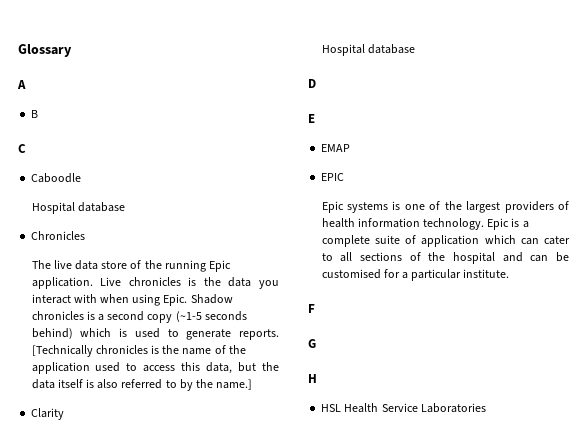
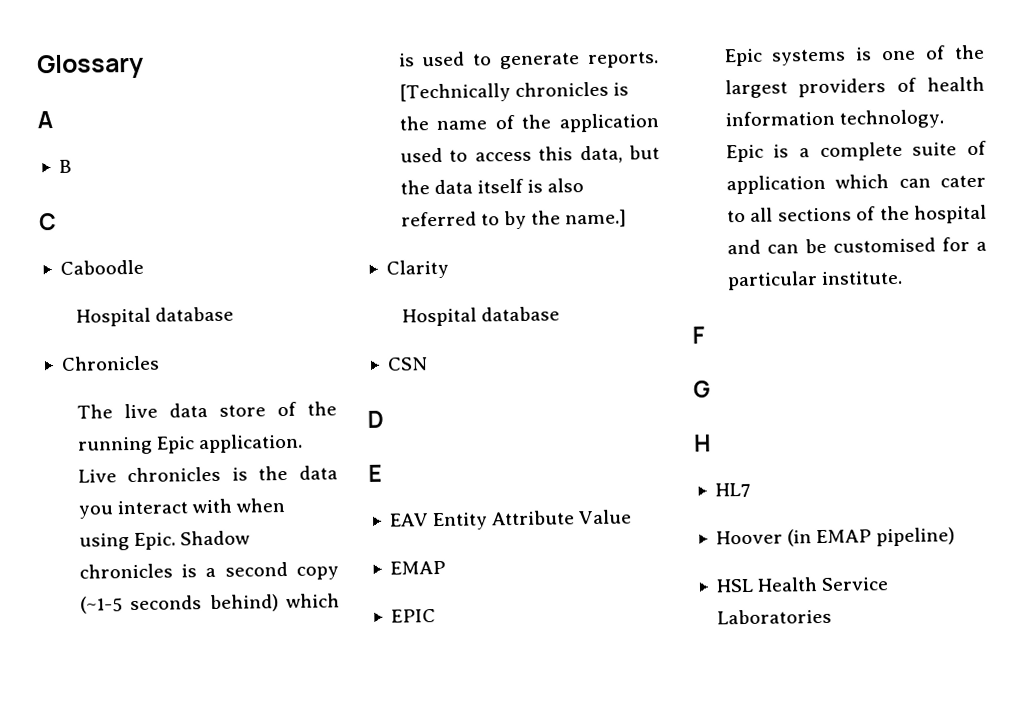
+ CSN
+ EAV Entity Attribute Value
+ HL7
+ Hoover (in EMAP pipeline)

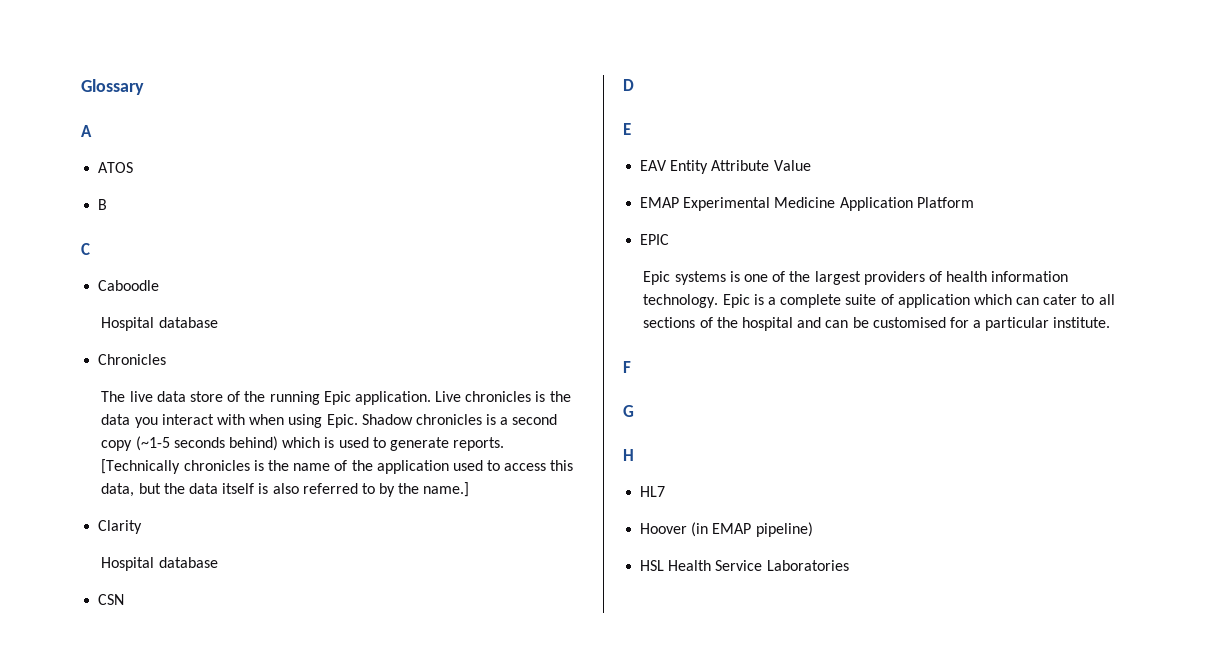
+ ATOS
  EAV Entity Attribute Value
- EMAP
+ EMAP Experimental Medicine Application Platform

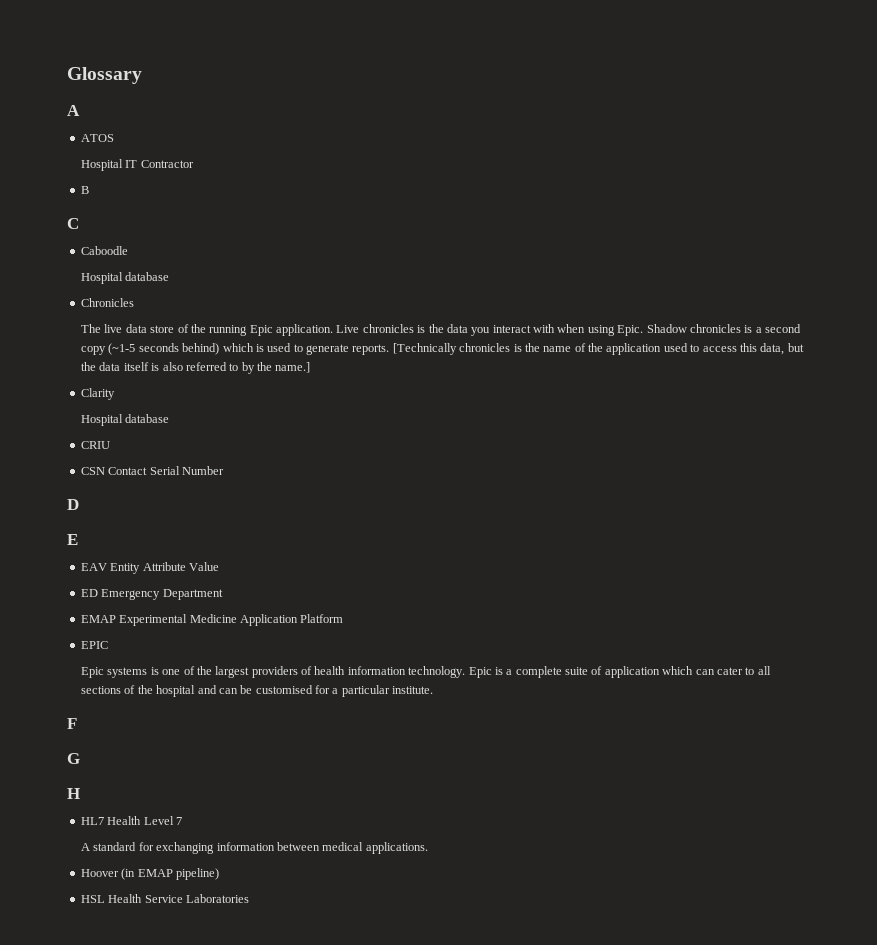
+ Hospital IT Contractor
+ CRIU
- CSN
+ CSN Contact Serial Number
+ ED Emergency Department
- HL7
+ HL7 Health Level 7
+ A standard for exchanging information between medical applications.

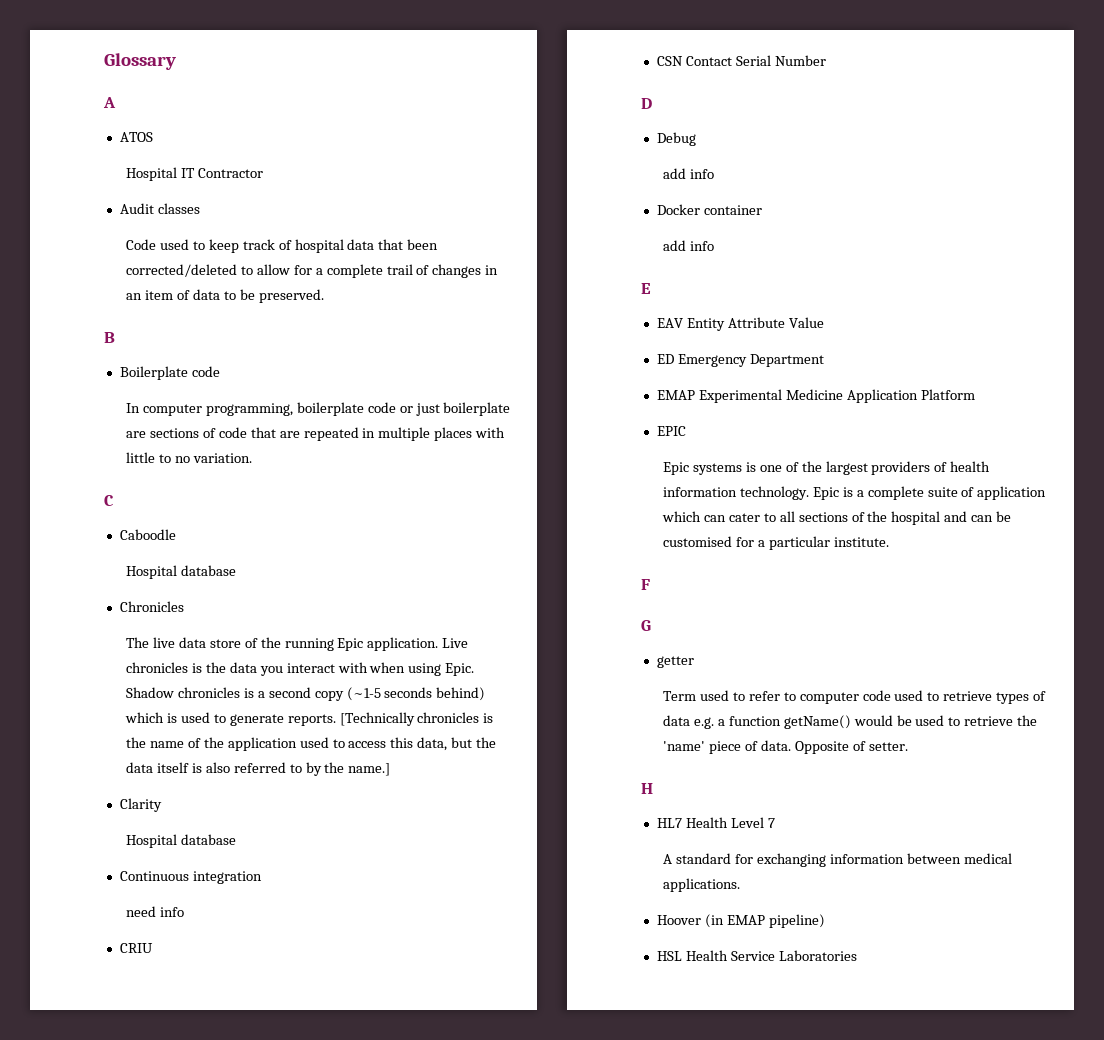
+ Audit classes
+ Code used to keep track of hospital data that been corrected/deleted to allow for a complete trail of changes in an item of data to be preserved.
  B
+ Boilerplate code
+ In computer programming, boilerplate code or just boilerplate are sections of code that are repeated in multiple places with little to no variation.
+ Continuous integration
+ need info
+ Debug
+ add info
+ Docker container
+ add info
+ getter
+ Term used to refer to computer code used to retrieve types of data e.g. a function getName() would be used to retrieve the 'name' piece of data. Opposite of setter.

